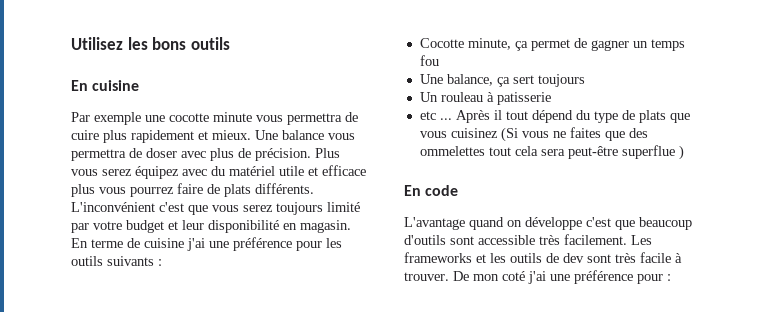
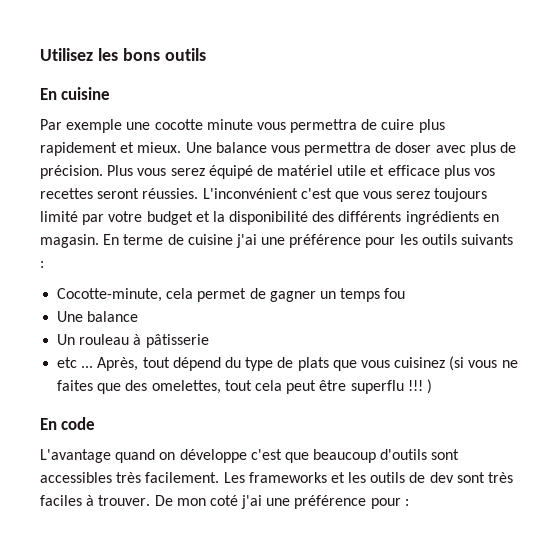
- Plus vous serez équipez avec du matériel utile et efficace plus vous pourrez faire de plats différents.
+ Plus vous serez équipé de matériel utile et efficace plus vos recettes seront réussies.
- L'inconvénient c'est que vous serez toujours limité par votre budget et leur disponibilité en magasin.
+ L'inconvénient c'est que vous serez toujours limité par votre budget et la disponibilité des différents ingrédients en magasin.
- Cocotte minute, ça permet de gagner un temps fou
- Une balance, ça sert toujours
+ Cocotte-minute, cela permet de gagner un temps fou
+ Une balance
- Un rouleau à patisserie
+ Un rouleau à pâtisserie
- Après il tout dépend du type de plats que vous cuisinez (Si vous ne faites que des ommelettes tout cela sera peut-être superflue )
+ Après, tout dépend du type de plats que vous cuisinez (si vous ne faites que des omelettes, tout cela peut être superflu !!! )
- L'avantage quand on développe c'est que beaucoup d'outils sont accessible très facilement.
+ L'avantage quand on développe c'est que beaucoup d'outils sont accessibles très facilement.
- Les frameworks et les outils de dev sont très facile à trouver.
+ Les frameworks et les outils de dev sont très faciles à trouver.

